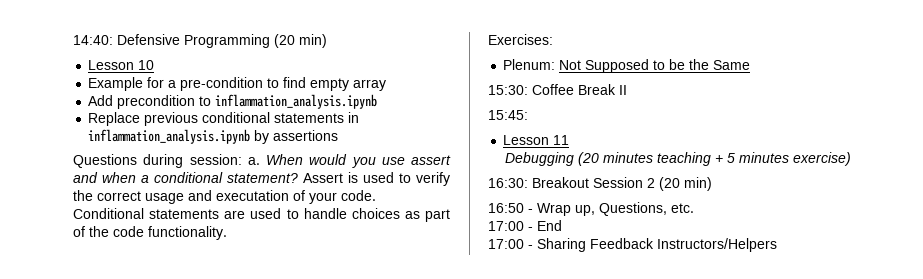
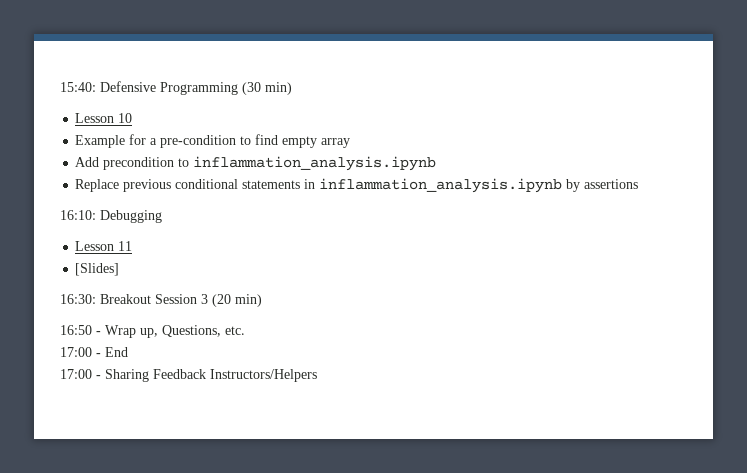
- 14:40: Defensive Programming (20 min)
+ 15:40: Defensive Programming (30 min)
- Questions during session: a. When would you use assert and when a conditional statement? Assert is used to verify the correct usage and executation of your code. Conditional statements are used to handle choices as part of the code functionality.
- Exercises:
- Plenum: Not Supposed to be the Same
- 15:30: Coffee Break II
- 15:45:
+ 16:10: Debugging
  Lesson 11
- Debugging (20 minutes teaching + 5 minutes exercise)
+ [Slides]
- 16:30: Breakout Session 2 (20 min)
+ 16:30: Breakout Session 3 (20 min)

